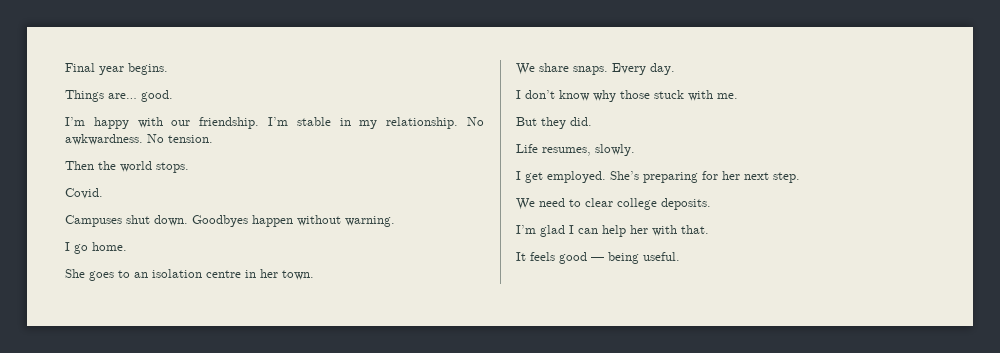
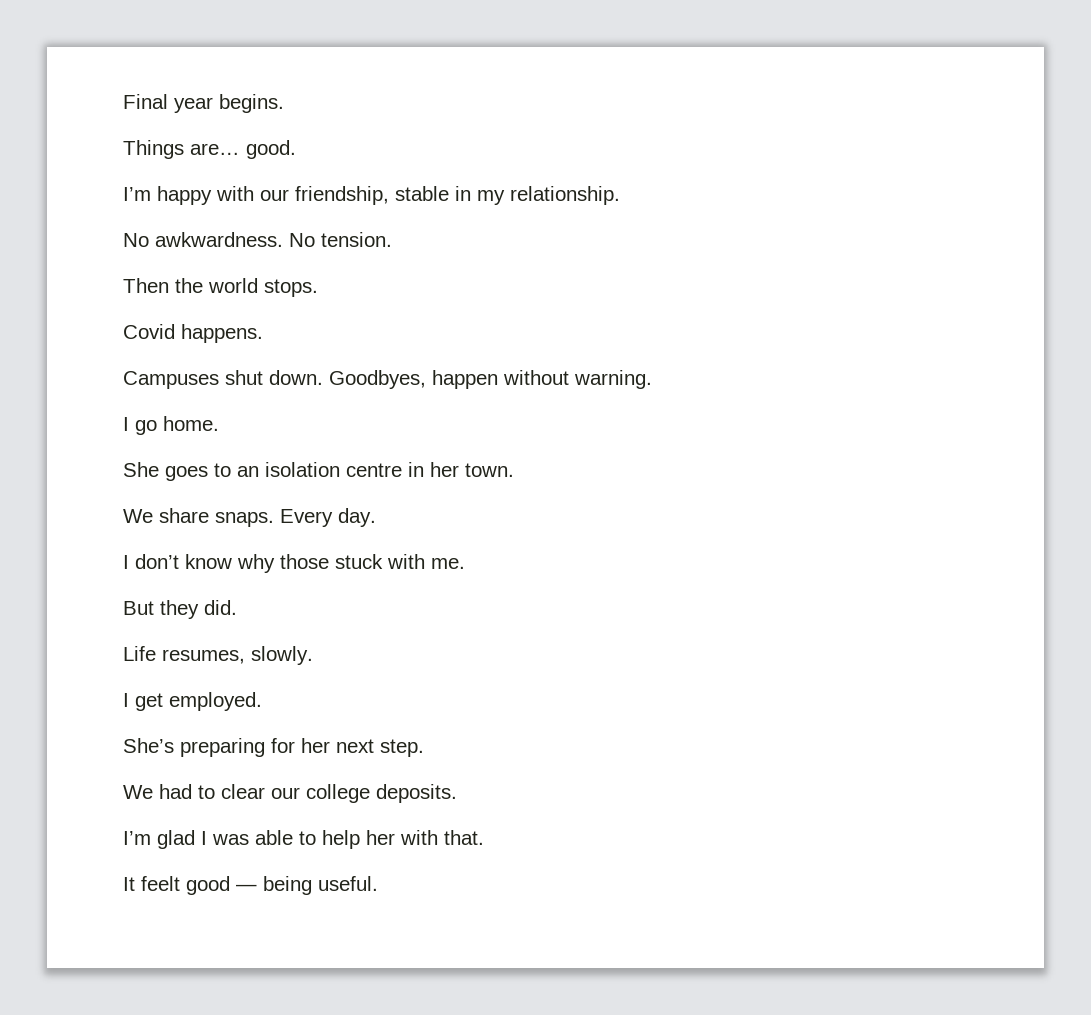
- I’m happy with our friendship. I’m stable in my relationship. No awkwardness.
+ I’m happy with our friendship, stable in my relationship.
+ No awkwardness.
- Covid.
+ Covid happens.
- Goodbyes happen without warning.
+ Goodbyes, happen without warning.
- I get employed. She’s preparing for her next step.
+ I get employed.
+ She’s preparing for her next step.
- We need to clear college deposits.
+ We had to clear our college deposits.
- I’m glad I can help her with that.
+ I’m glad I was able to help her with that.
- It feels good — being useful.
+ It feelt good — being useful.

